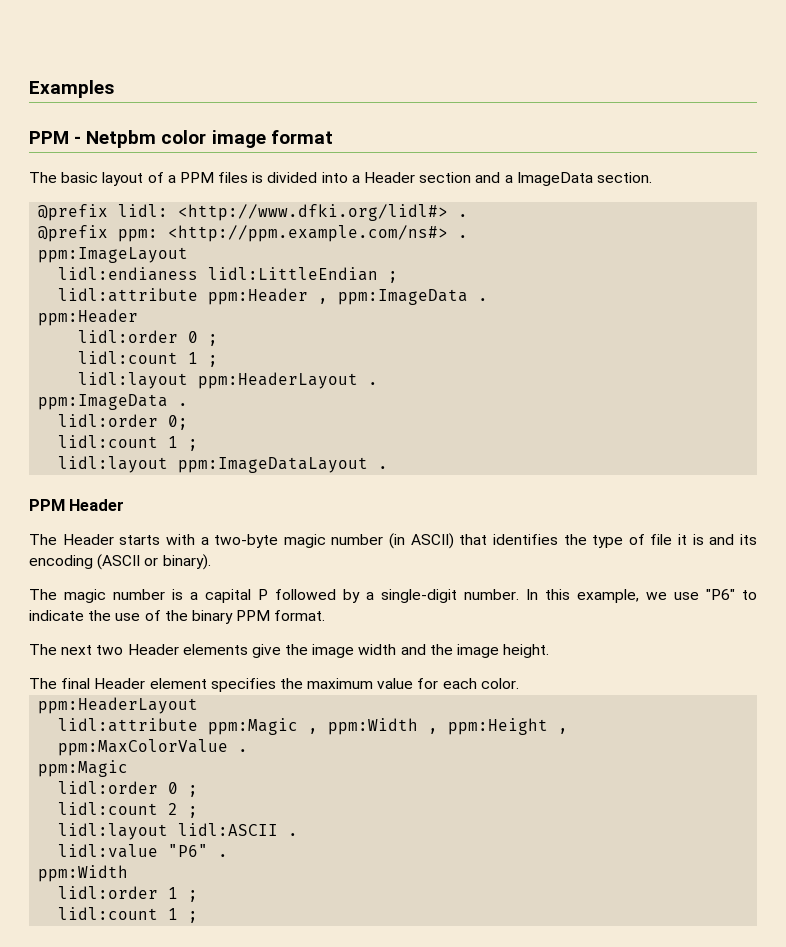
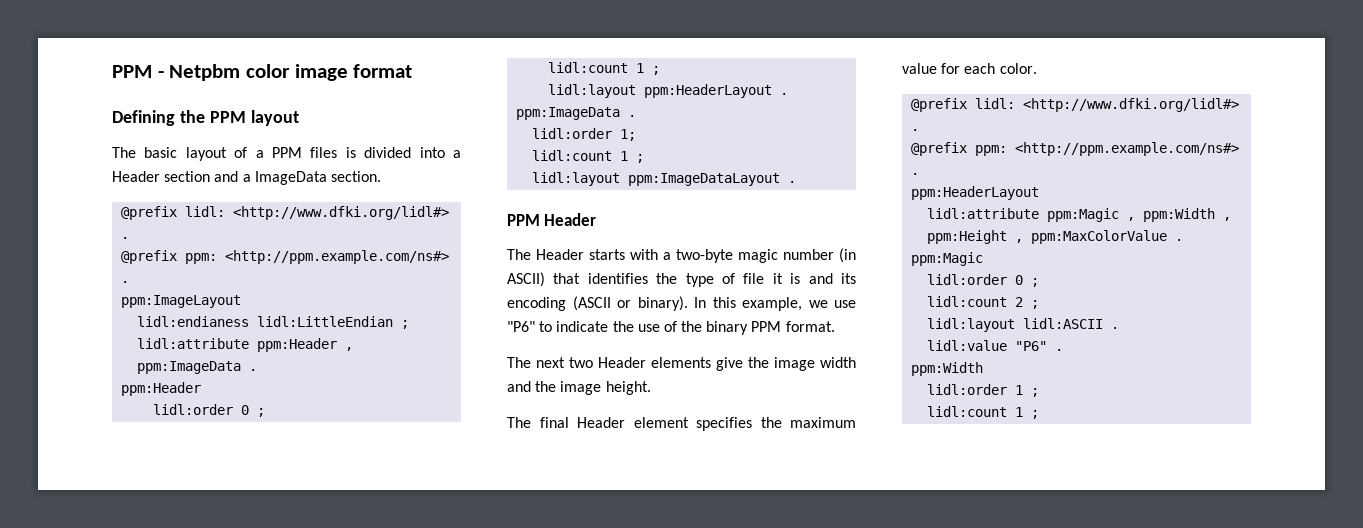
- Examples
+ Defining the PPM layout
- lidl:order 0;
+ lidl:order 1;
- The Header starts with a two-byte magic number (in ASCII) that identifies the type of file it is and its encoding (ASCII or binary).
- The magic number is a capital P followed by a single-digit number. In this example, we use "P6" to indicate the use of the binary PPM format.
+ The Header starts with a two-byte magic number (in ASCII) that identifies the type of file it is and its encoding (ASCII or binary). In this example, we use "P6" to indicate the use of the binary PPM format.
  The final Header element specifies the maximum value for each color.
+ @prefix lidl: <http://www.dfki.org/lidl#> .
+ @prefix ppm: <http://ppm.example.com/ns#> .

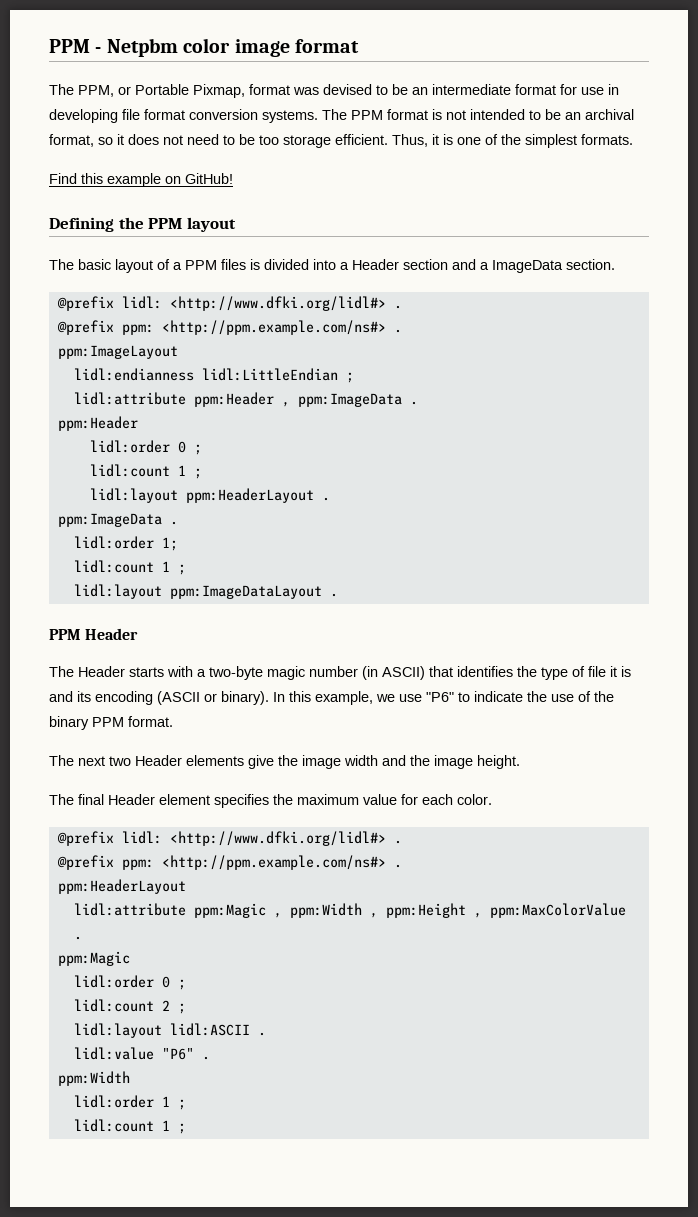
+ The PPM, or Portable Pixmap, format was devised to be an intermediate format for use in developing file format conversion systems. The PPM format is not intended to be an archival format, so it does not need to be too storage efficient. Thus, it is one of the simplest formats.
+ Find this example on GitHub!
- lidl:endianess lidl:LittleEndian ;
+ lidl:endianness lidl:LittleEndian ;

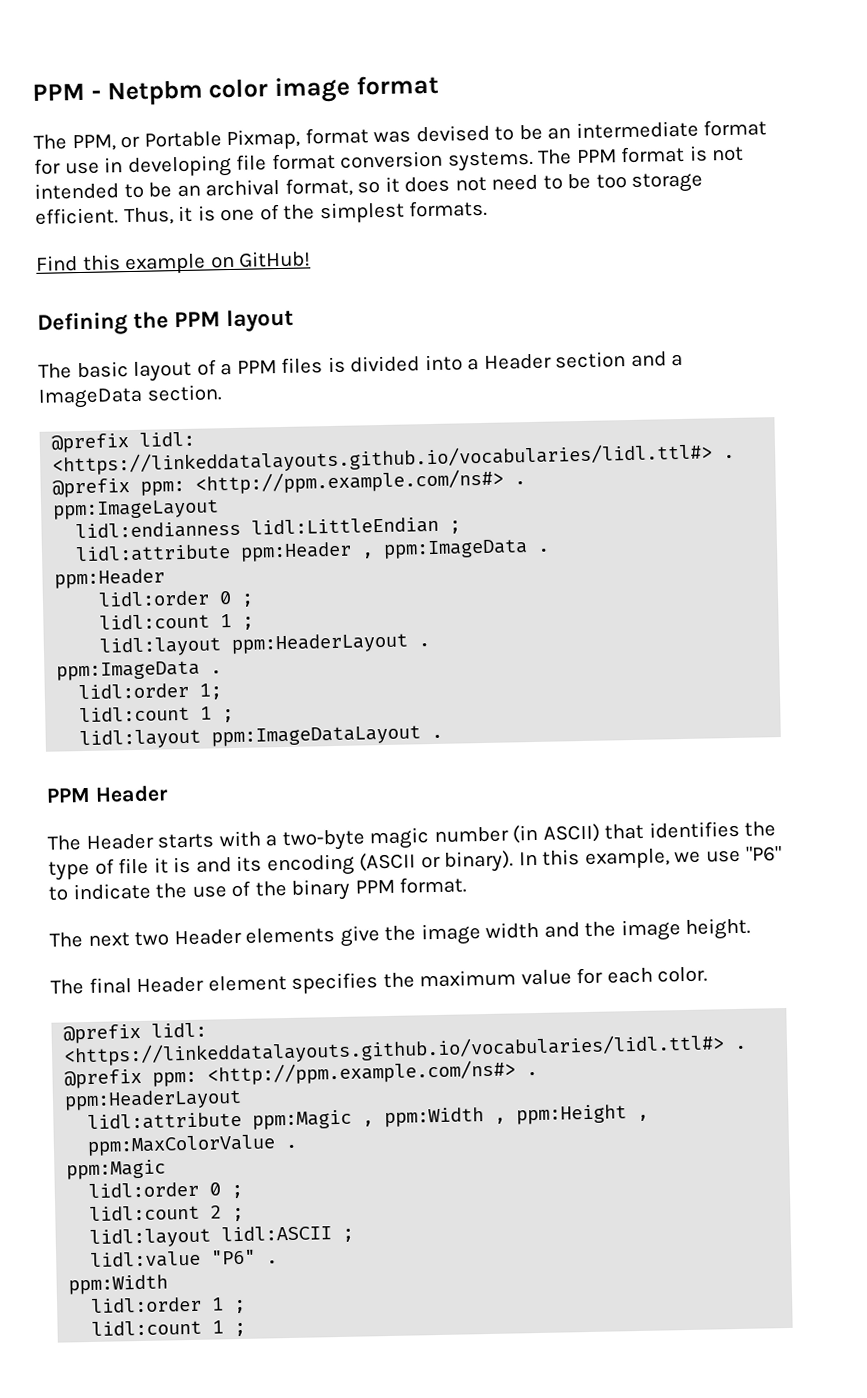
  The basic layout of a PPM files is divided into a Header section and a ImageData section.
- @prefix lidl: <http://www.dfki.org/lidl#> .
+ @prefix lidl: <https://linkeddatalayouts.github.io/vocabularies/lidl.ttl#> .
  The final Header element specifies the maximum value for each color.
- @prefix lidl: <http://www.dfki.org/lidl#> .
+ @prefix lidl: <https://linkeddatalayouts.github.io/vocabularies/lidl.ttl#> .
- lidl:layout lidl:ASCII .
+ lidl:layout lidl:ASCII ;

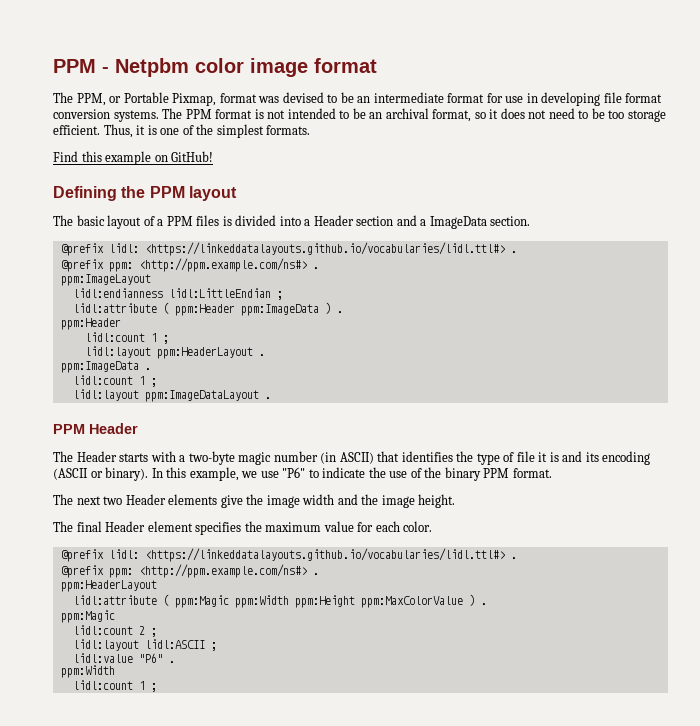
- lidl:attribute ppm:Header , ppm:ImageData .
+ lidl:attribute ( ppm:Header ppm:ImageData ) .
  ppm:Header
- lidl:order 0 ;
- lidl:order 1;
- lidl:attribute ppm:Magic , ppm:Width , ppm:Height , ppm:MaxColorValue .
+ lidl:attribute ( ppm:Magic ppm:Width ppm:Height ppm:MaxColorValue ) .
  ppm:Magic
- lidl:order 0 ;
- lidl:order 1 ;

